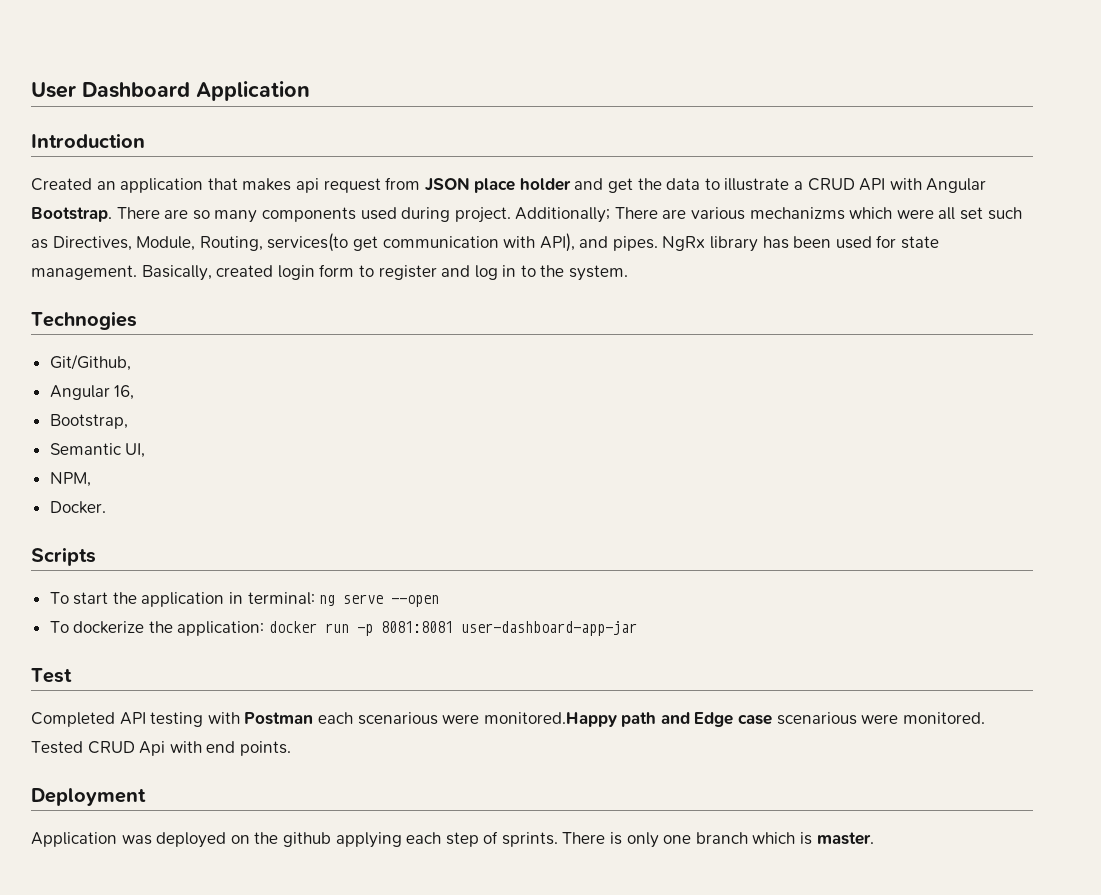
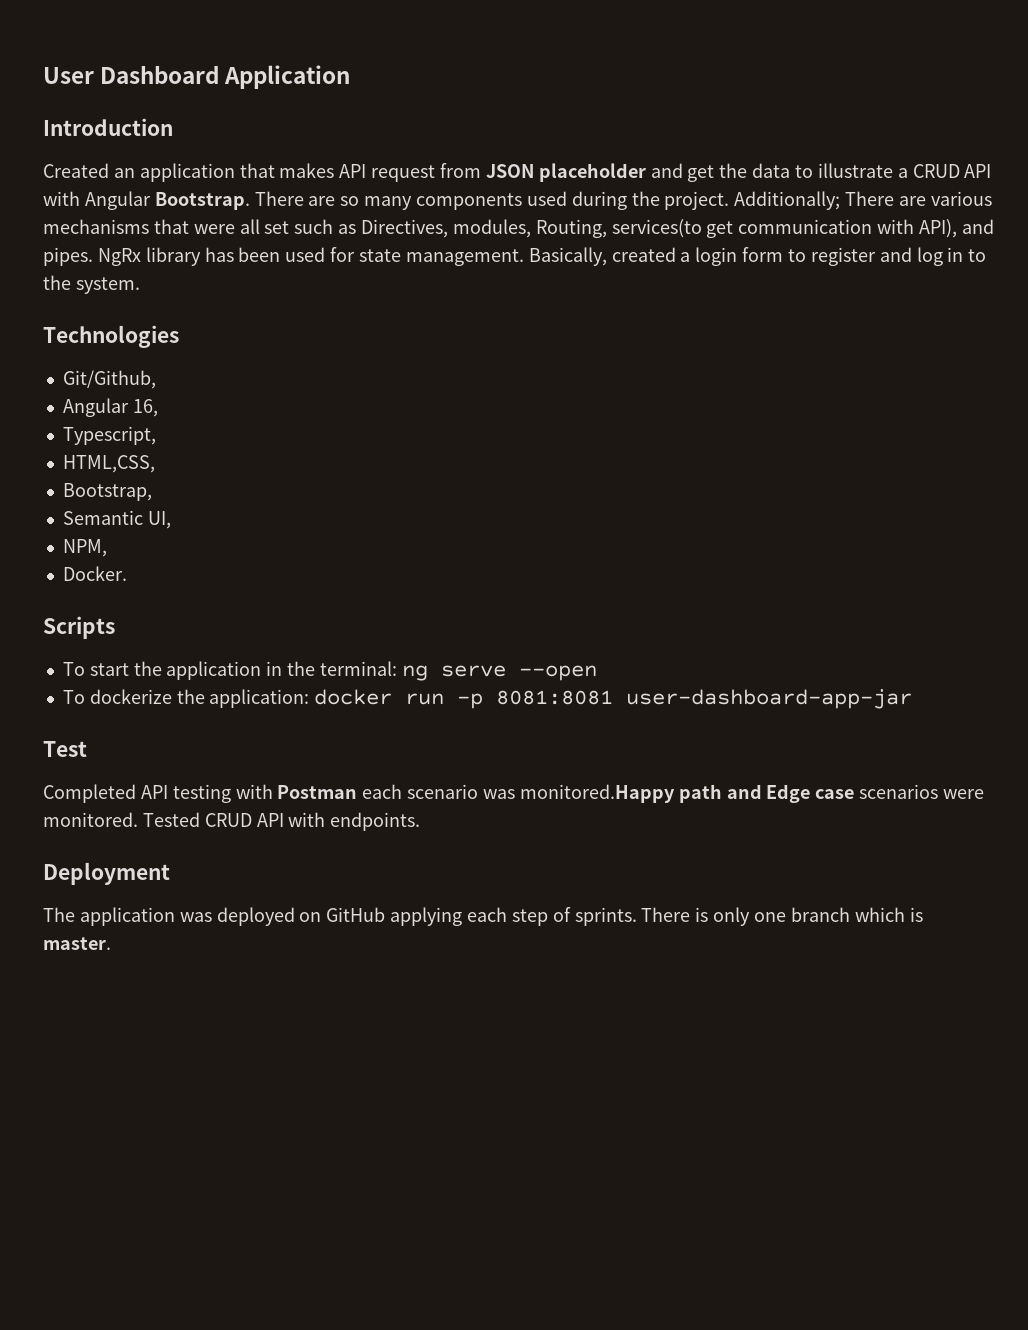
- Created an application that makes api request from JSON place holder and get the data to illustrate a CRUD API with Angular Bootstrap.
+ Created an application that makes API request from JSON placeholder and get the data to illustrate a CRUD API with Angular Bootstrap.
- There are so many components used during project.
+ There are so many components used during the project.
- Additionally; There are various mechanizms which were all set such as Directives, Module, Routing, services(to get communication with API), and pipes.
+ Additionally; There are various mechanisms that were all set such as Directives, modules, Routing, services(to get communication with API), and pipes.
- Basically, created login form to register and log in to the system.
+ Basically, created a login form to register and log in to the system.
- Technogies
+ Technologies
+ Typescript,
+ HTML,CSS,
- To start the application in terminal: ng serve --open
+ To start the application in the terminal: ng serve --open
- Completed API testing with Postman each scenarious were monitored.Happy path and Edge case scenarious were monitored.
+ Completed API testing with Postman each scenario was monitored.Happy path and Edge case scenarios were monitored.
- Tested CRUD Api with end points.
+ Tested CRUD API with endpoints.
- Application was deployed on the github applying each step of sprints.
+ The application was deployed on GitHub applying each step of sprints.

